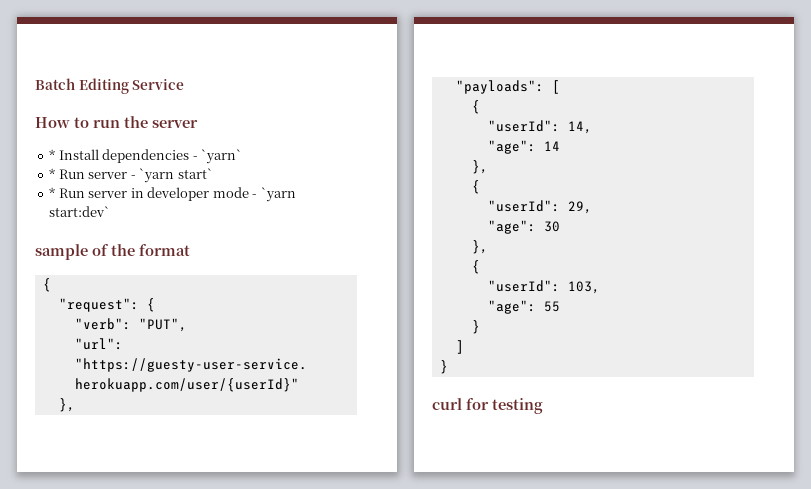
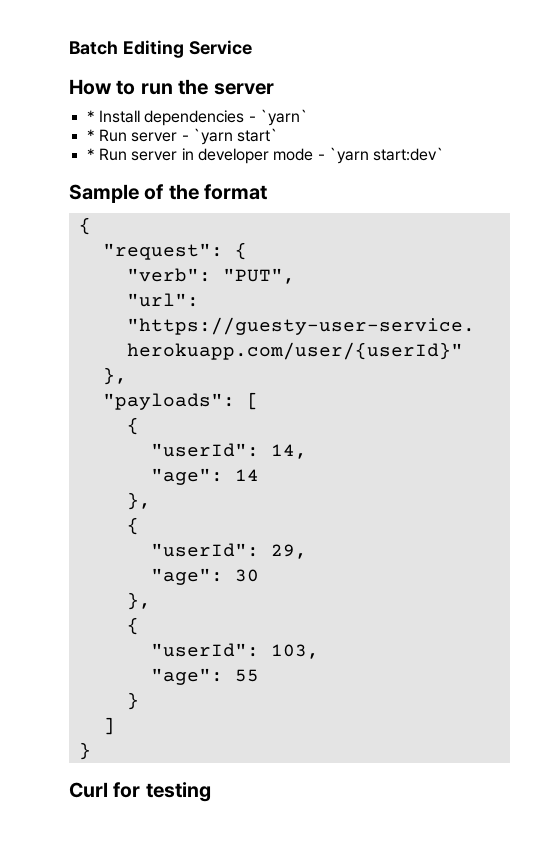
- sample of the format
+ Sample of the format
- curl for testing
+ Curl for testing

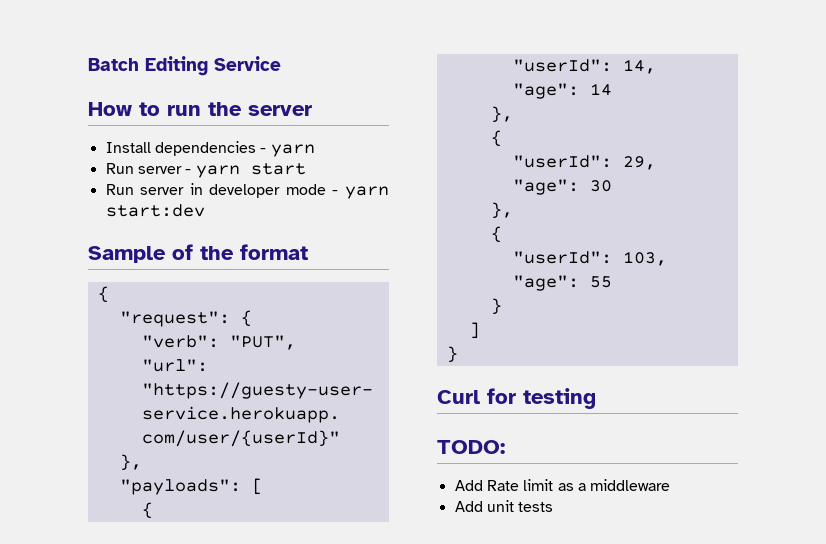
- * Install dependencies - `yarn`
- * Run server - `yarn start`
- * Run server in developer mode - `yarn start:dev`
+ Install dependencies - yarn
+ Run server - yarn start
+ Run server in developer mode - yarn start:dev
+ TODO:
+ Add Rate limit as a middleware
+ Add unit tests

